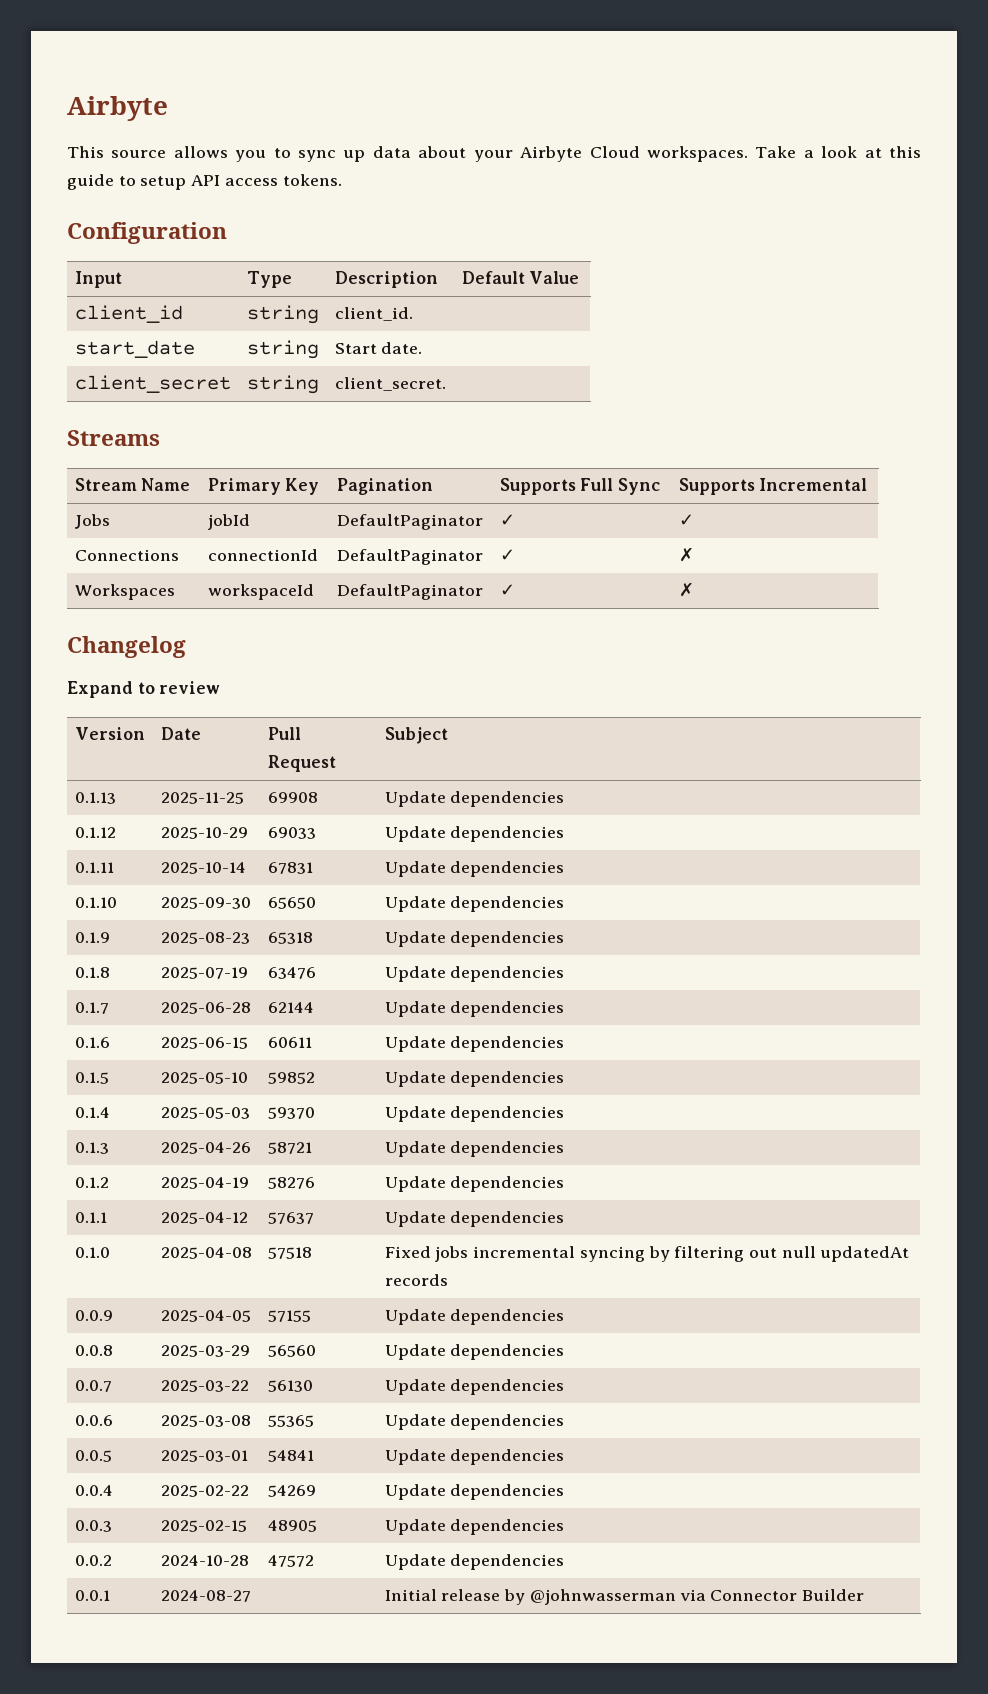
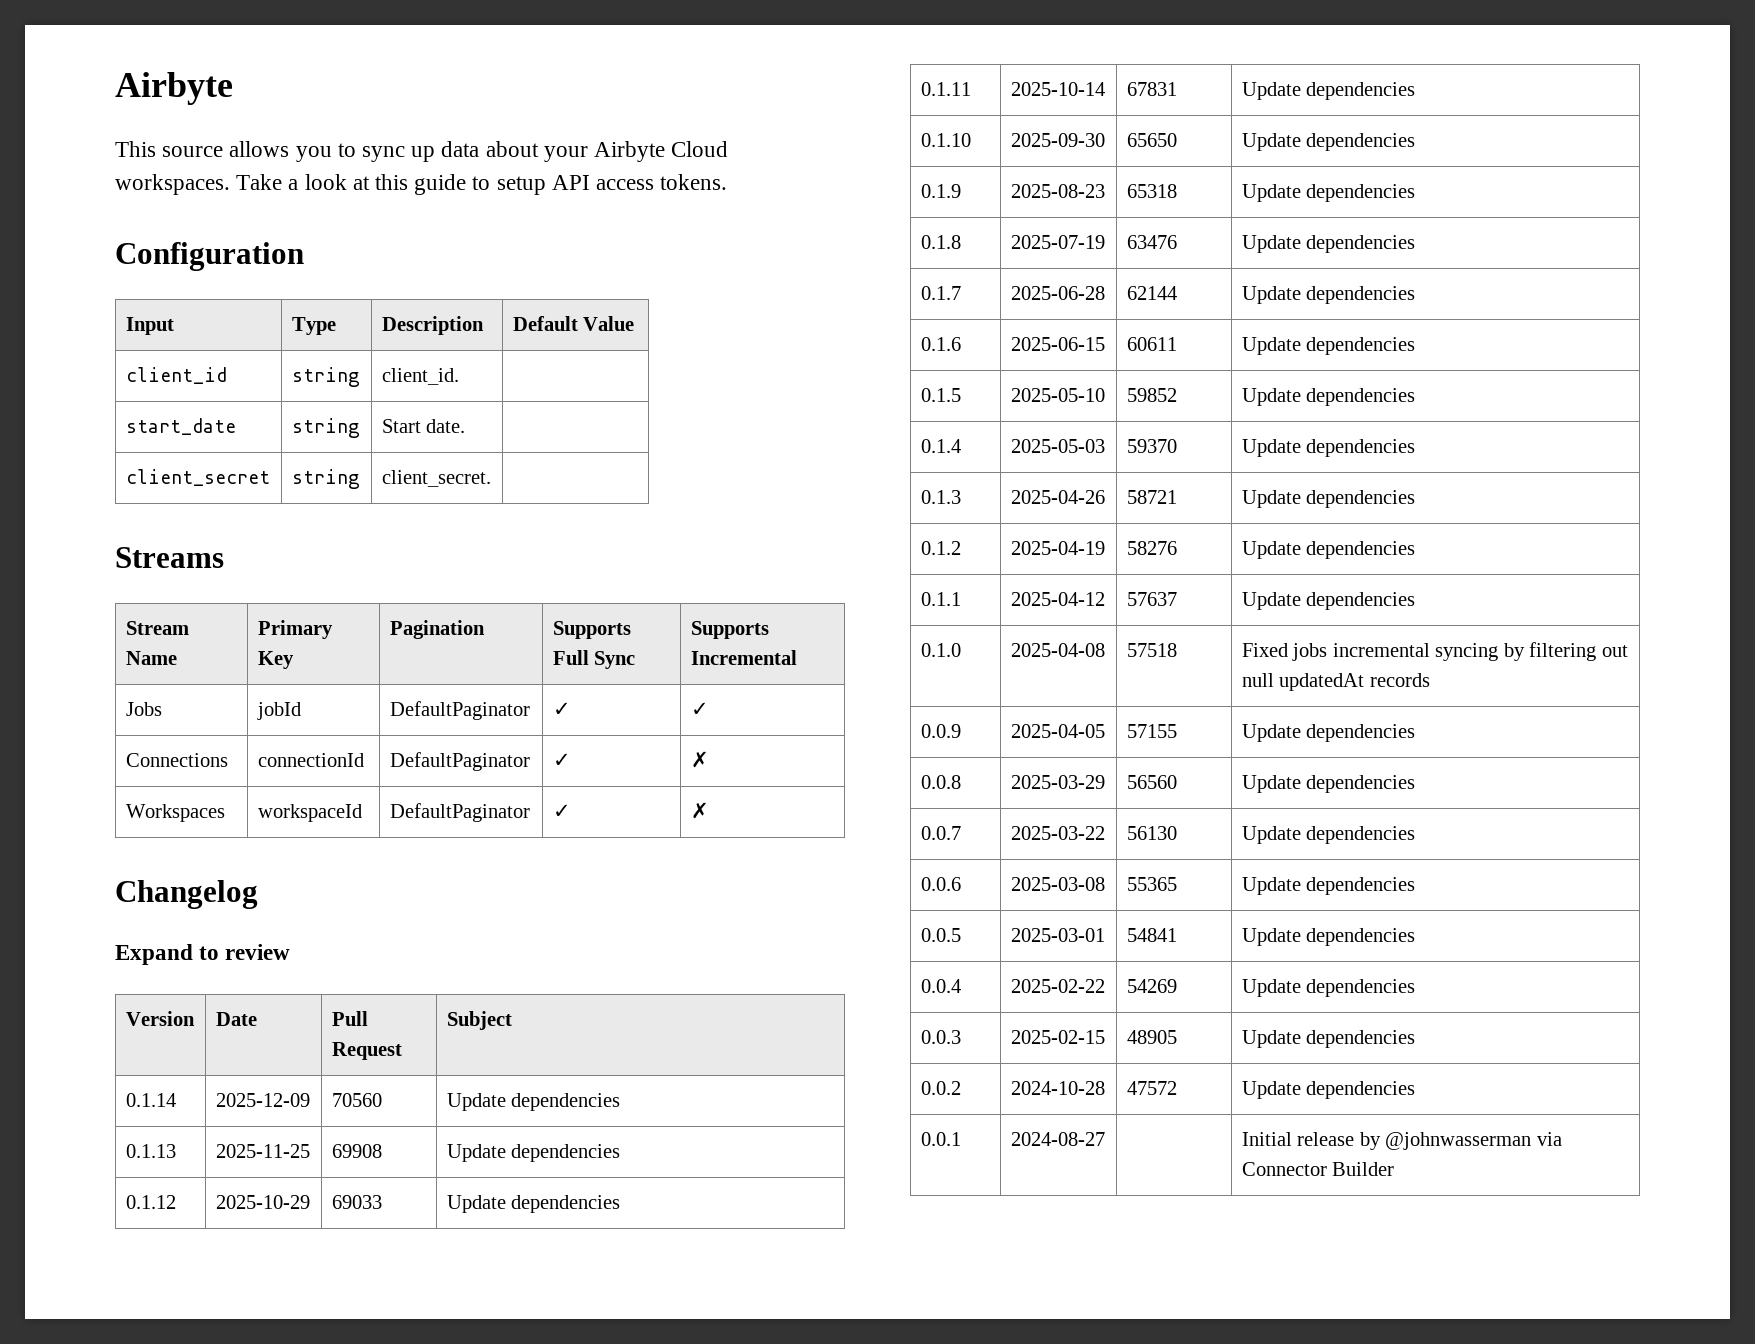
+ 0.1.14 | 2025-12-09 | 70560 | Update dependencies

